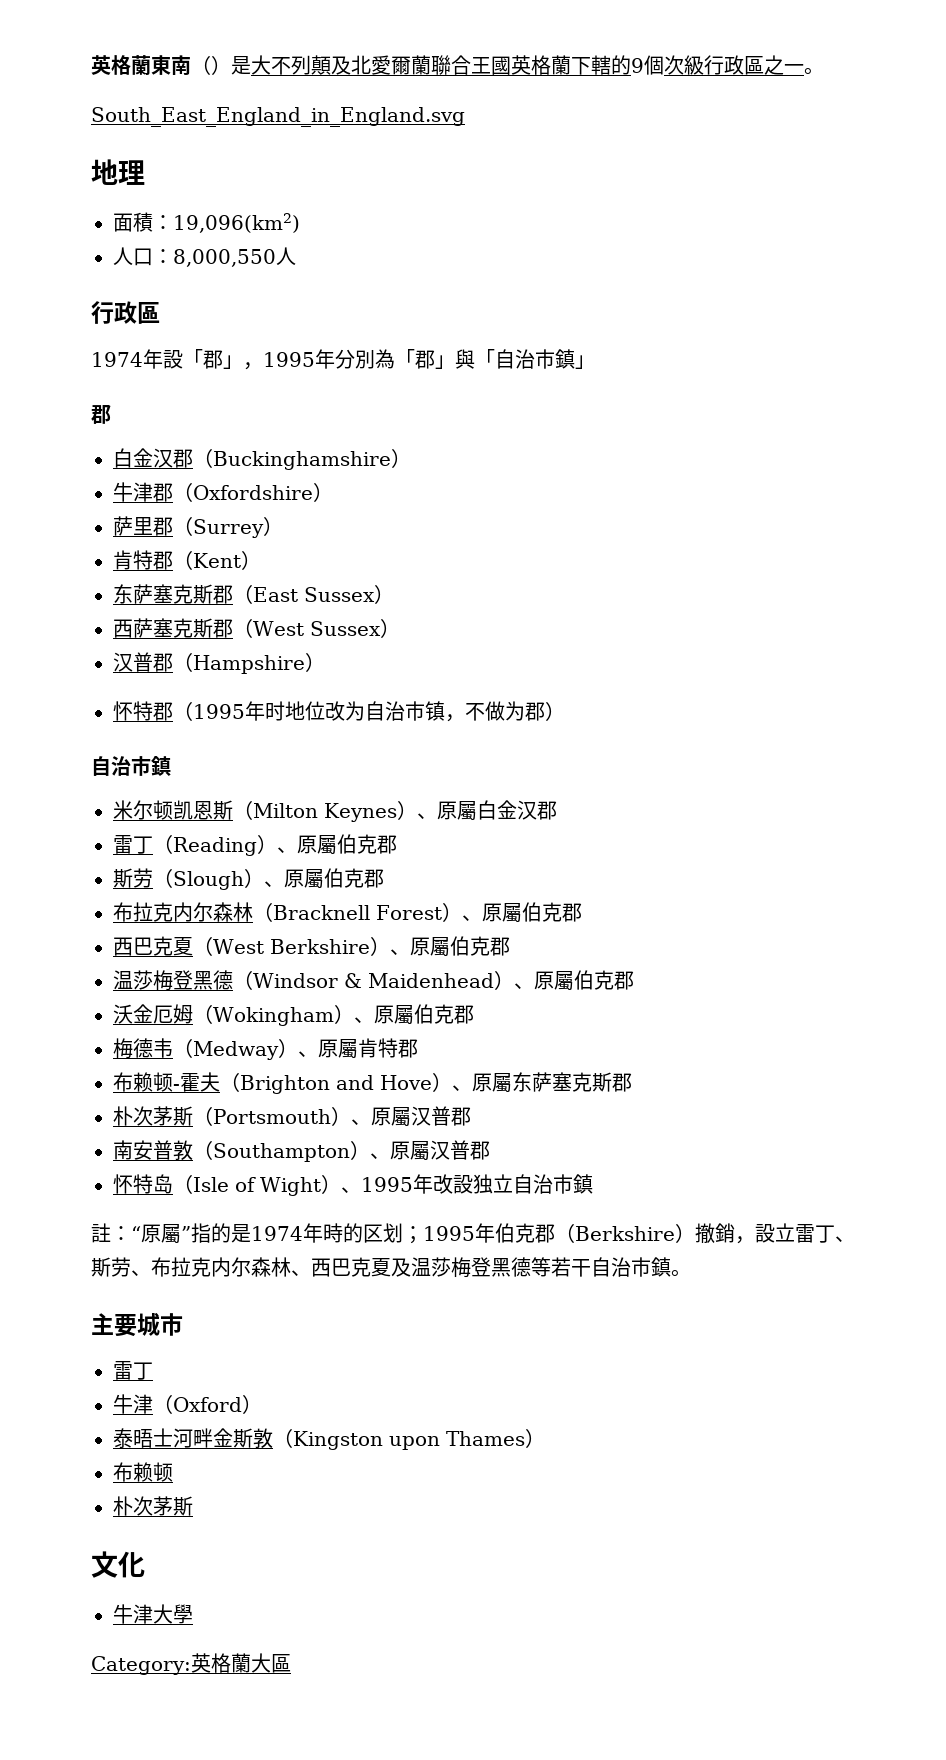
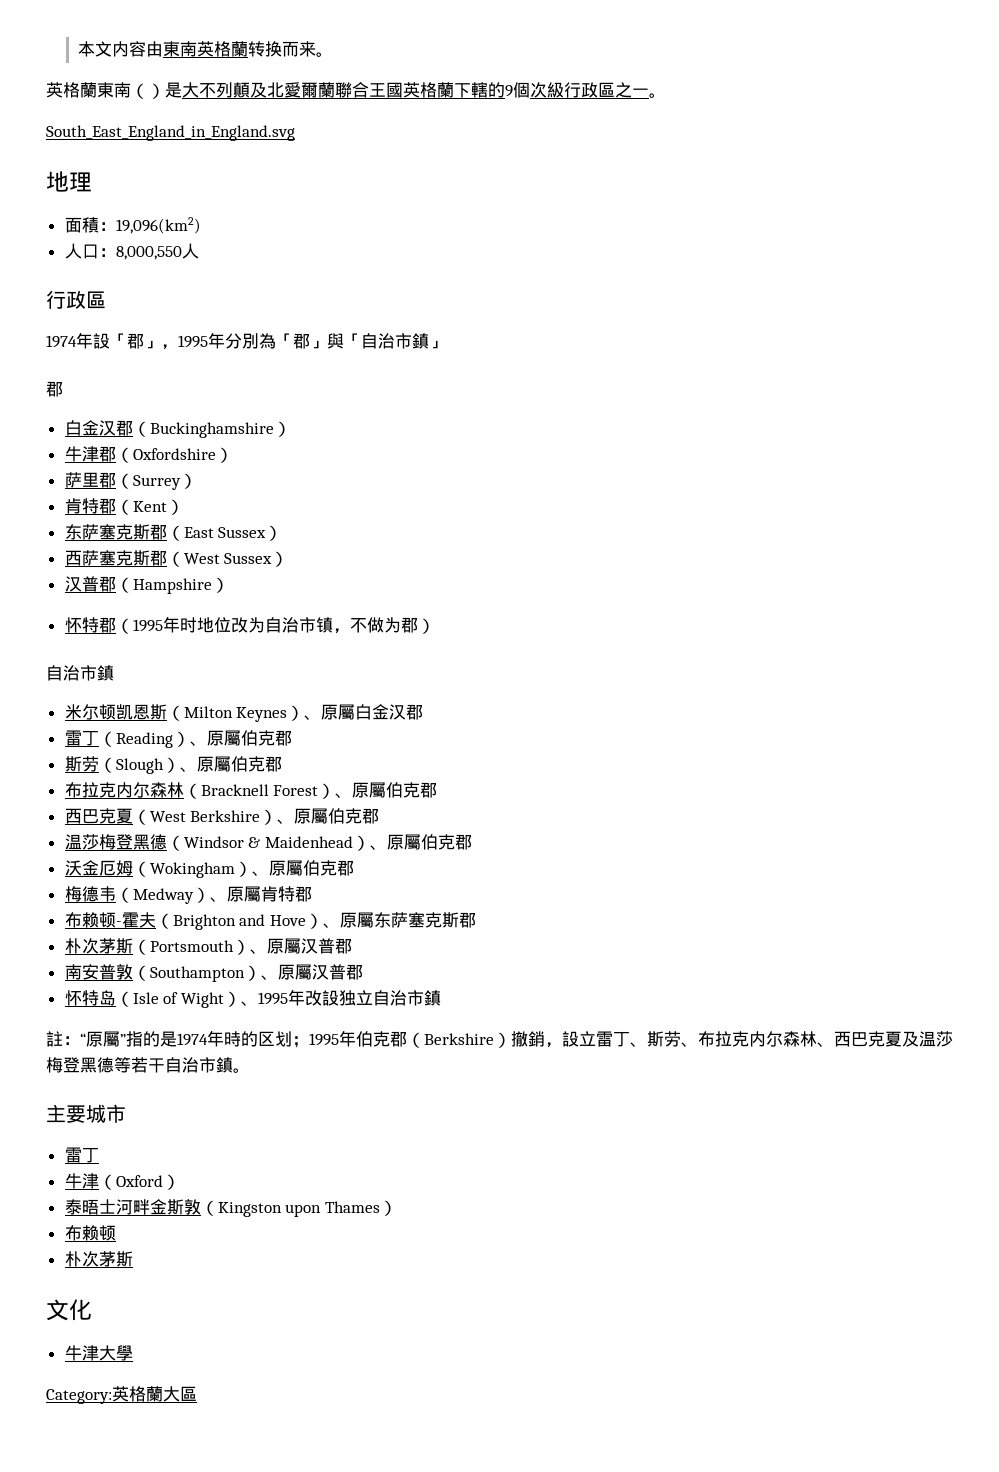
+ 本文内容由東南英格蘭转换而来。

